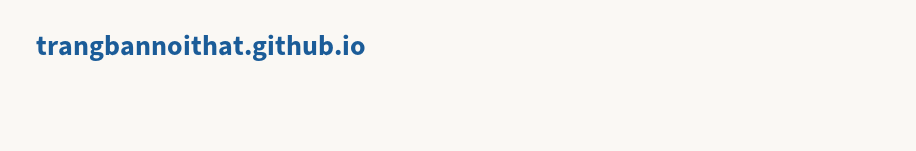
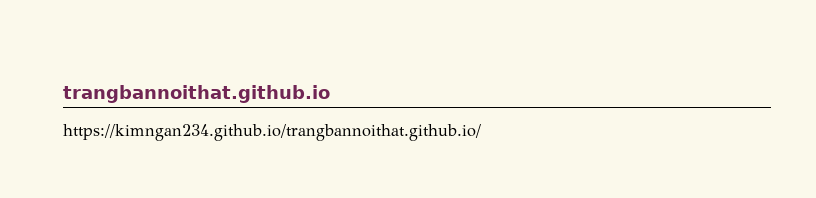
+ https://kimngan234.github.io/trangbannoithat.github.io/

